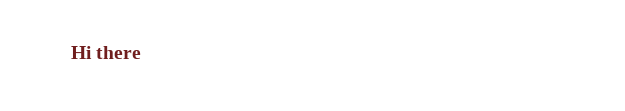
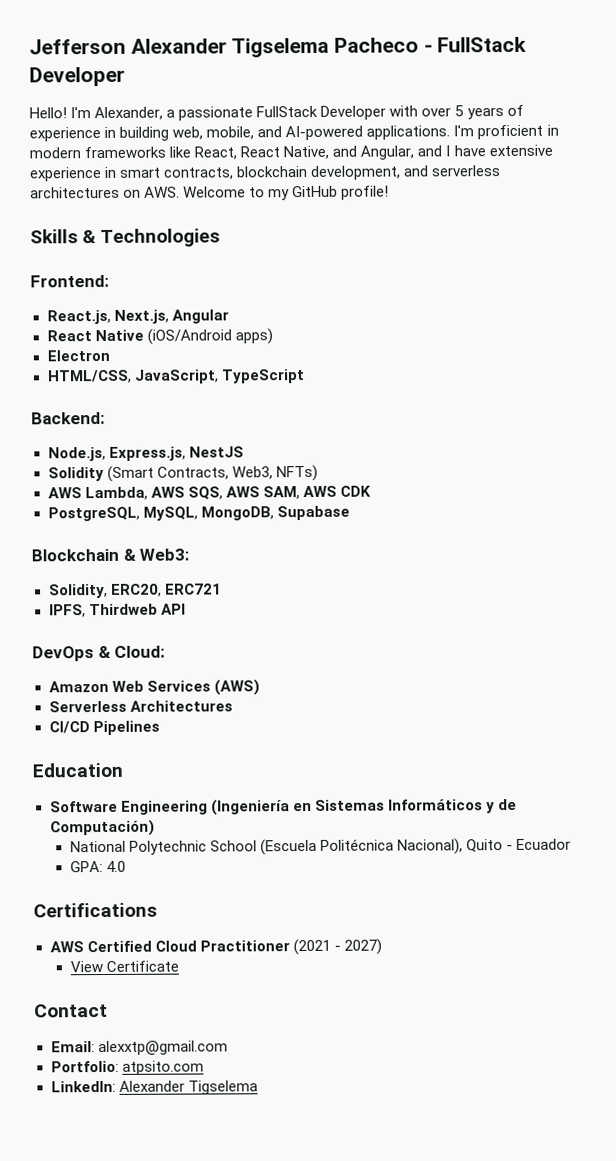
- Hi there
+ Jefferson Alexander Tigselema Pacheco - FullStack Developer
+ Hello! I'm Alexander, a passionate FullStack Developer with over 5 years of experience in building web, mobile, and AI-powered applications. I'm proficient in modern frameworks like React, React Native, and Angular, and I have extensive experience in smart contracts, blockchain development, and serverless architectures on AWS. Welcome to my GitHub profile!
+ Skills & Technologies
+ Frontend:
+ React.js, Next.js, Angular
+ React Native (iOS/Android apps)
+ Electron
+ HTML/CSS, JavaScript, TypeScript
+ Backend:
+ Node.js, Express.js, NestJS
+ Solidity (Smart Contracts, Web3, NFTs)
+ AWS Lambda, AWS SQS, AWS SAM, AWS CDK
+ PostgreSQL, MySQL, MongoDB, Supabase
+ Blockchain & Web3:
+ Solidity, ERC20, ERC721
+ IPFS, Thirdweb API
+ DevOps & Cloud:
+ Amazon Web Services (AWS)
+ Serverless Architectures
+ CI/CD Pipelines
+ Education
+ Software Engineering (Ingeniería en Sistemas Informáticos y de Computación)
+ National Polytechnic School (Escuela Politécnica Nacional), Quito - Ecuador
+ GPA: 4.0
+ Certifications
+ AWS Certified Cloud Practitioner (2021 - 2027)
+ View Certificate
+ Contact
+ Email: alexxtp@gmail.com
+ Portfolio: atpsito.com
+ LinkedIn: Alexander Tigselema

